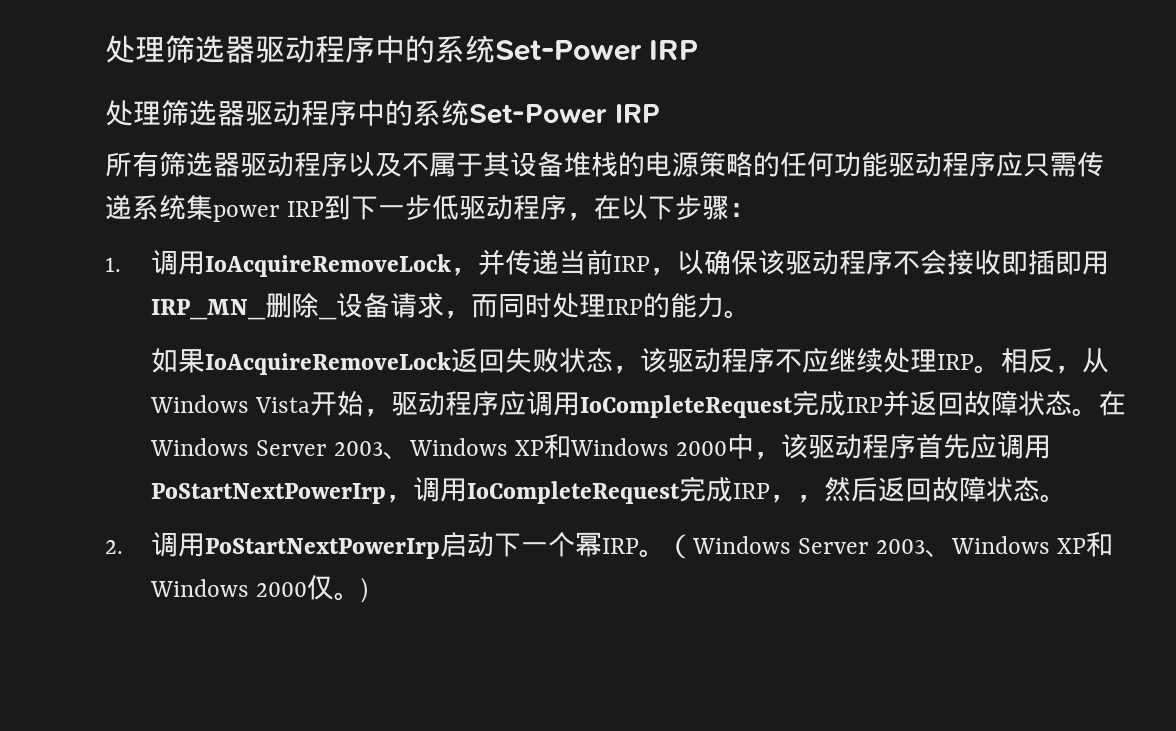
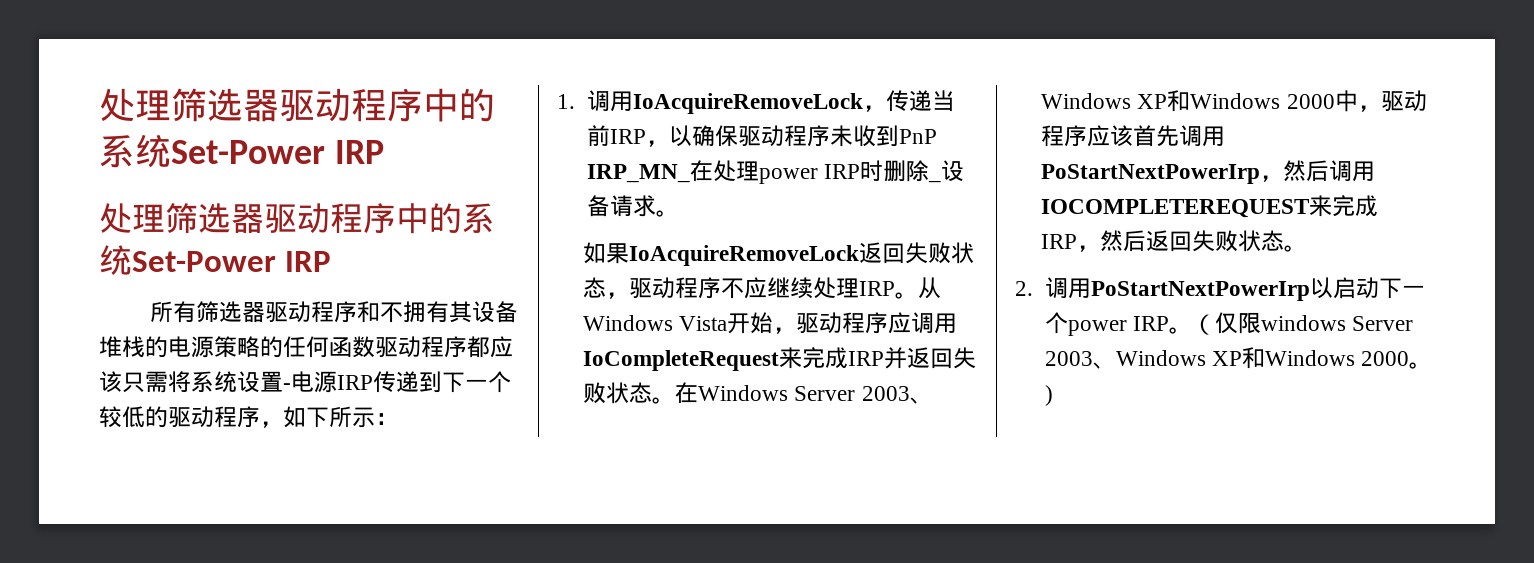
- 所有筛选器驱动程序以及不属于其设备堆栈的电源策略的任何功能驱动程序应只需传递系统集power IRP到下一步低驱动程序，在以下步骤：
+ 所有筛选器驱动程序和不拥有其设备堆栈的电源策略的任何函数驱动程序都应该只需将系统设置-电源IRP传递到下一个较低的驱动程序，如下所示：
- 1.调用IoAcquireRemoveLock，并传递当前IRP，以确保该驱动程序不会接收即插即用IRP_MN_删除_设备请求，而同时处理IRP的能力。
+ 1.调用IoAcquireRemoveLock，传递当前IRP，以确保驱动程序未收到PnP IRP_MN_在处理power IRP时删除_设备请求。
- 如果IoAcquireRemoveLock返回失败状态，该驱动程序不应继续处理IRP。
+ 如果IoAcquireRemoveLock返回失败状态，驱动程序不应继续处理IRP。
- 相反，从Windows Vista开始，驱动程序应调用IoCompleteRequest完成IRP并返回故障状态。
+ 从Windows Vista开始，驱动程序应调用IoCompleteRequest来完成IRP并返回失败状态。
- 在Windows Server 2003、Windows XP和Windows 2000中，该驱动程序首先应调用PoStartNextPowerIrp，调用IoCompleteRequest完成IRP，，然后返回故障状态。
+ 在Windows Server 2003、Windows XP和Windows 2000中，驱动程序应该首先调用PoStartNextPowerIrp，然后调用IOCOMPLETEREQUEST来完成IRP，然后返回失败状态。
- 2.调用PoStartNextPowerIrp启动下一个幂IRP。
+ 2.调用PoStartNextPowerIrp以启动下一个power IRP。
- （Windows Server 2003、Windows XP和Windows 2000仅。)
+ （仅限windows Server 2003、Windows XP和Windows 2000。)

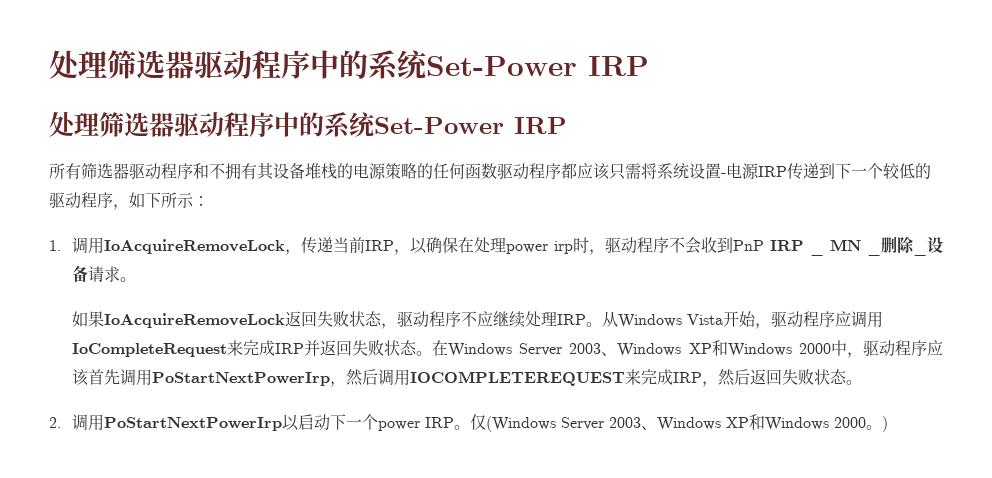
- 1.调用IoAcquireRemoveLock，传递当前IRP，以确保驱动程序未收到PnP IRP_MN_在处理power IRP时删除_设备请求。
+ 1.调用IoAcquireRemoveLock，传递当前IRP，以确保在处理power irp时，驱动程序不会收到PnP IRP _ MN _删除_设备请求。
- （仅限windows Server 2003、Windows XP和Windows 2000。)
+ 仅(Windows Server 2003、Windows XP和Windows 2000。)

